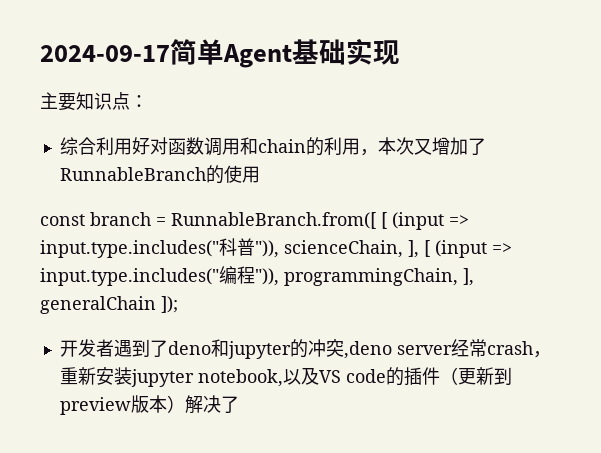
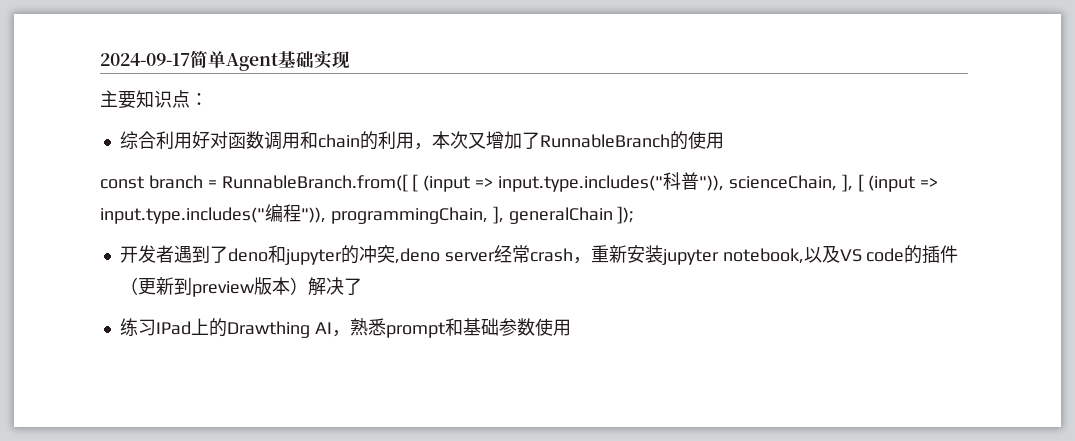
+ 练习IPad上的Drawthing AI，熟悉prompt和基础参数使用

